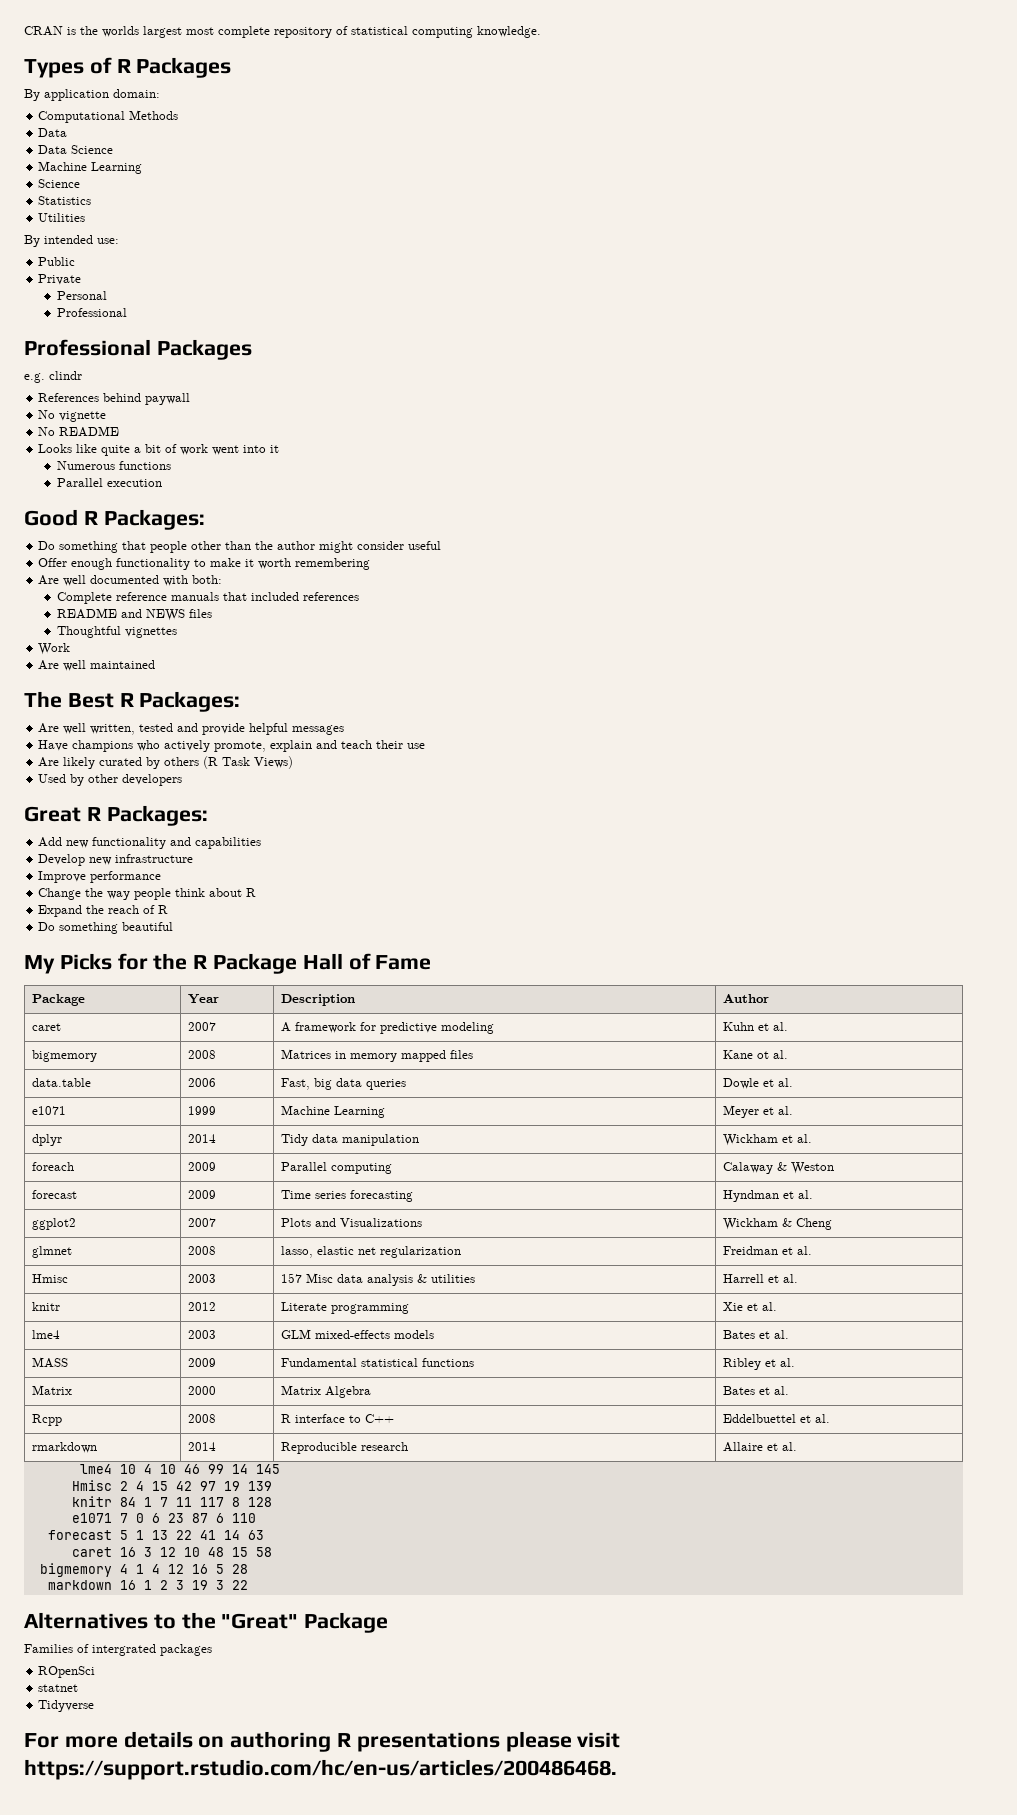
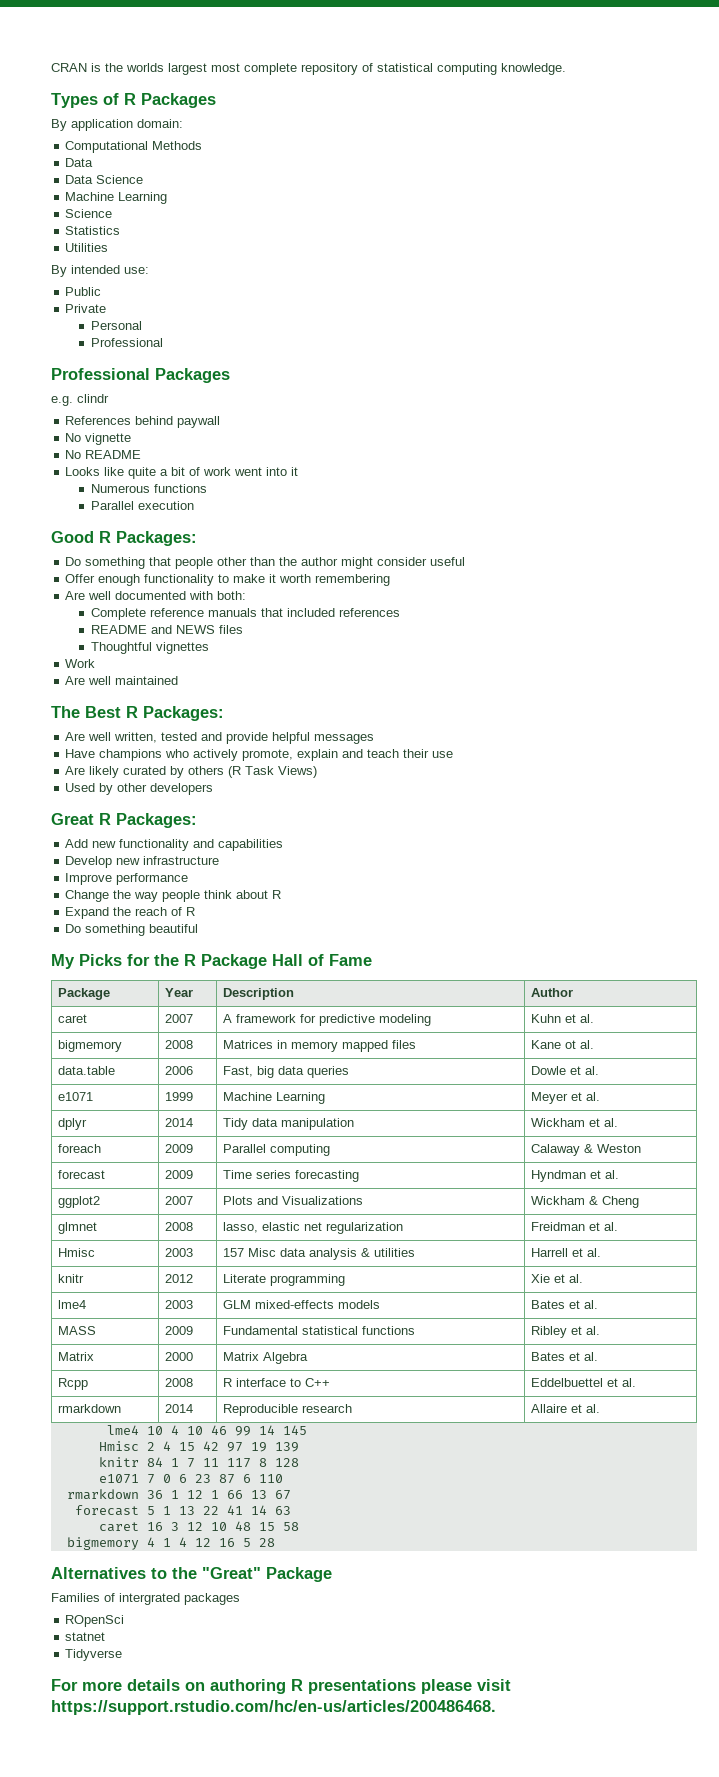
+ rmarkdown 36 1 12 1 66 13 67
- markdown 16 1 2 3 19 3 22

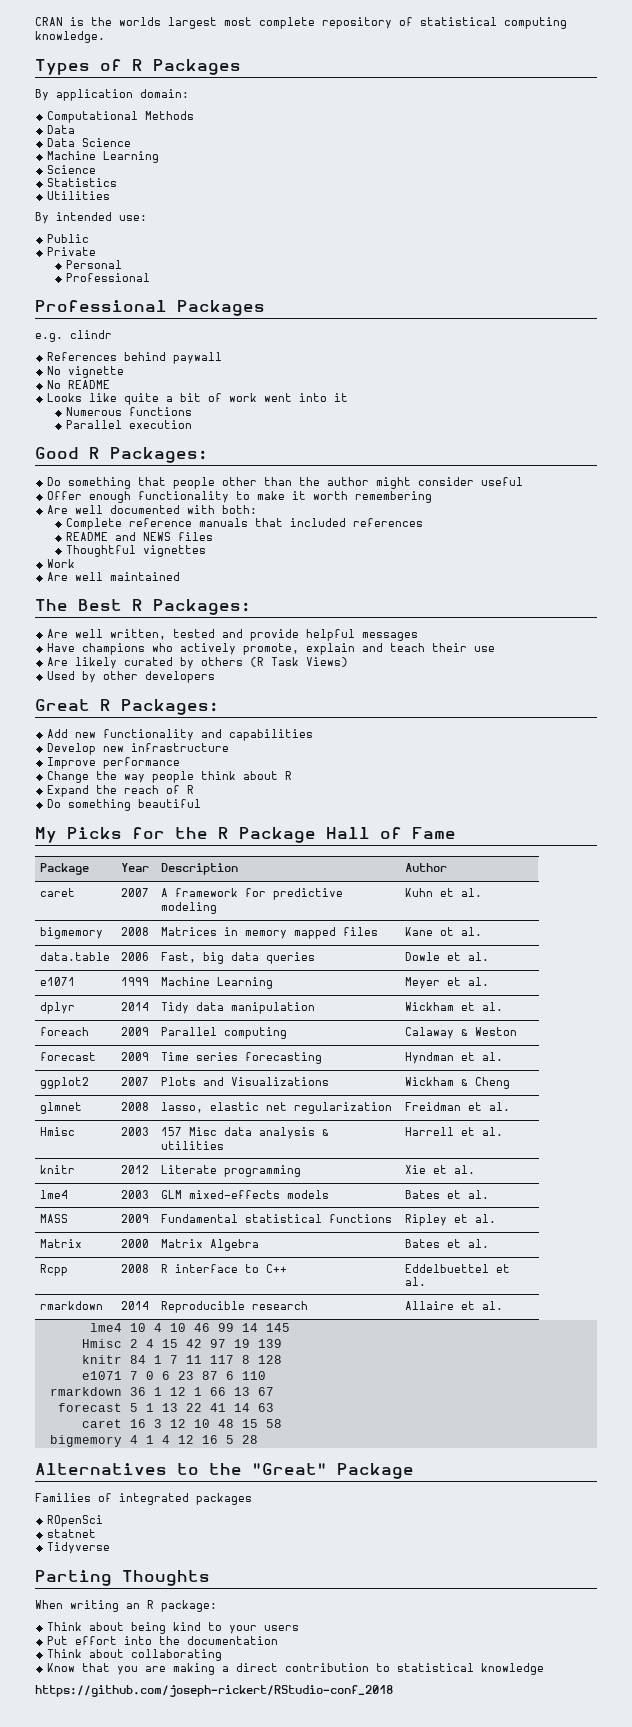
- MASS | 2009 | Fundamental statistical functions | Ribley et al.
+ MASS | 2009 | Fundamental statistical functions | Ripley et al.
- Families of intergrated packages
+ Families of integrated packages
- For more details on authoring R presentations please visit https://support.rstudio.com/hc/en-us/articles/200486468.
+ Parting Thoughts
+ When writing an R package:
+ Think about being kind to your users
+ Put effort into the documentation
+ Think about collaborating
+ Know that you are making a direct contribution to statistical knowledge
+ https://github.com/joseph-rickert/RStudio-conf_2018

